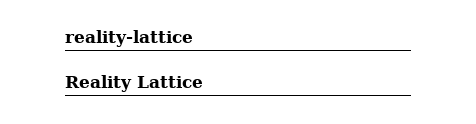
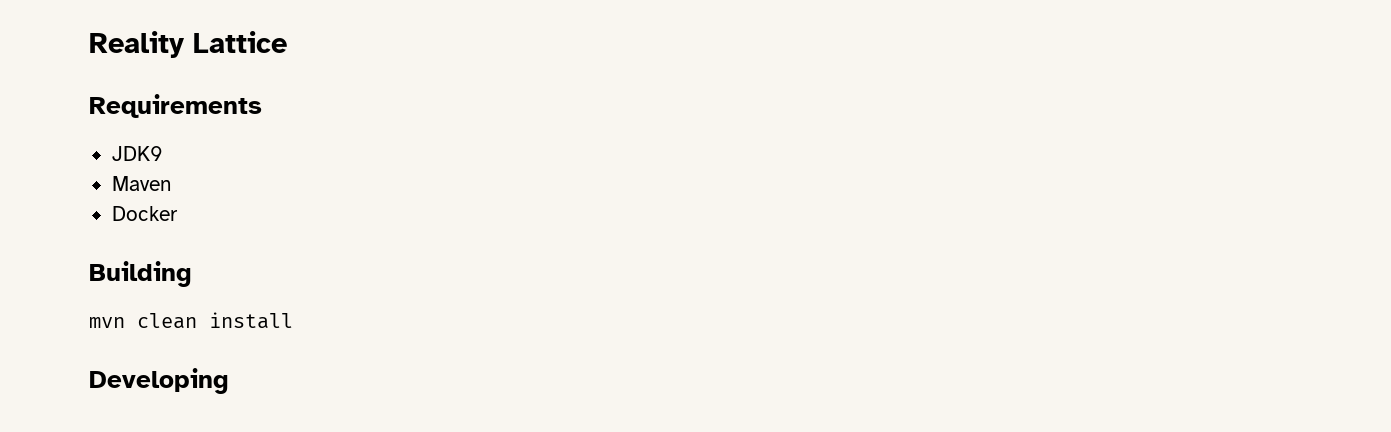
- reality-lattice
+ Requirements
+ JDK9
+ Maven
+ Docker
+ Building
+ mvn clean install
+ Developing

